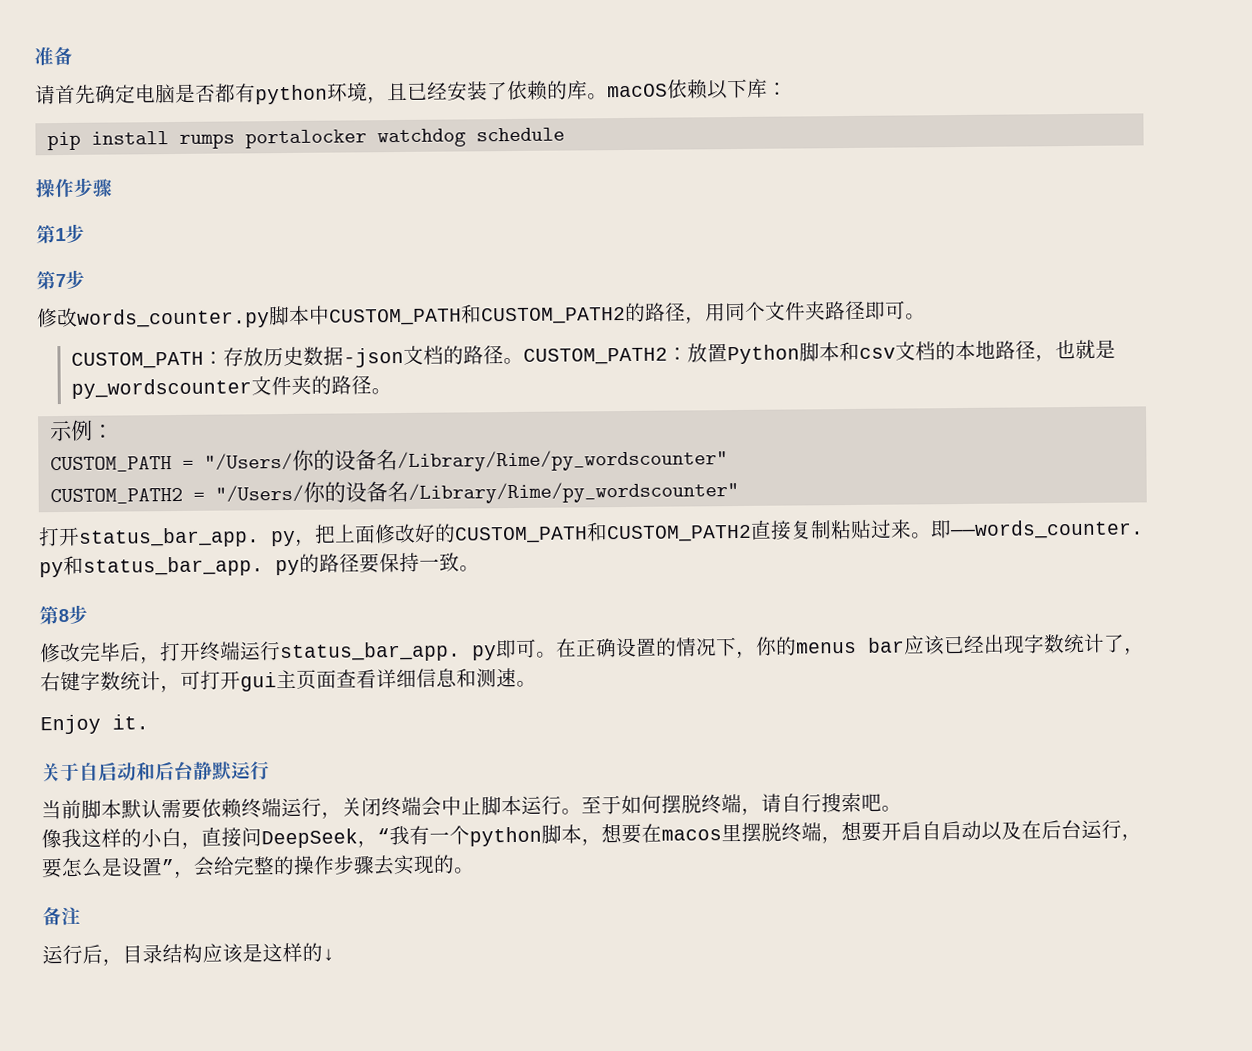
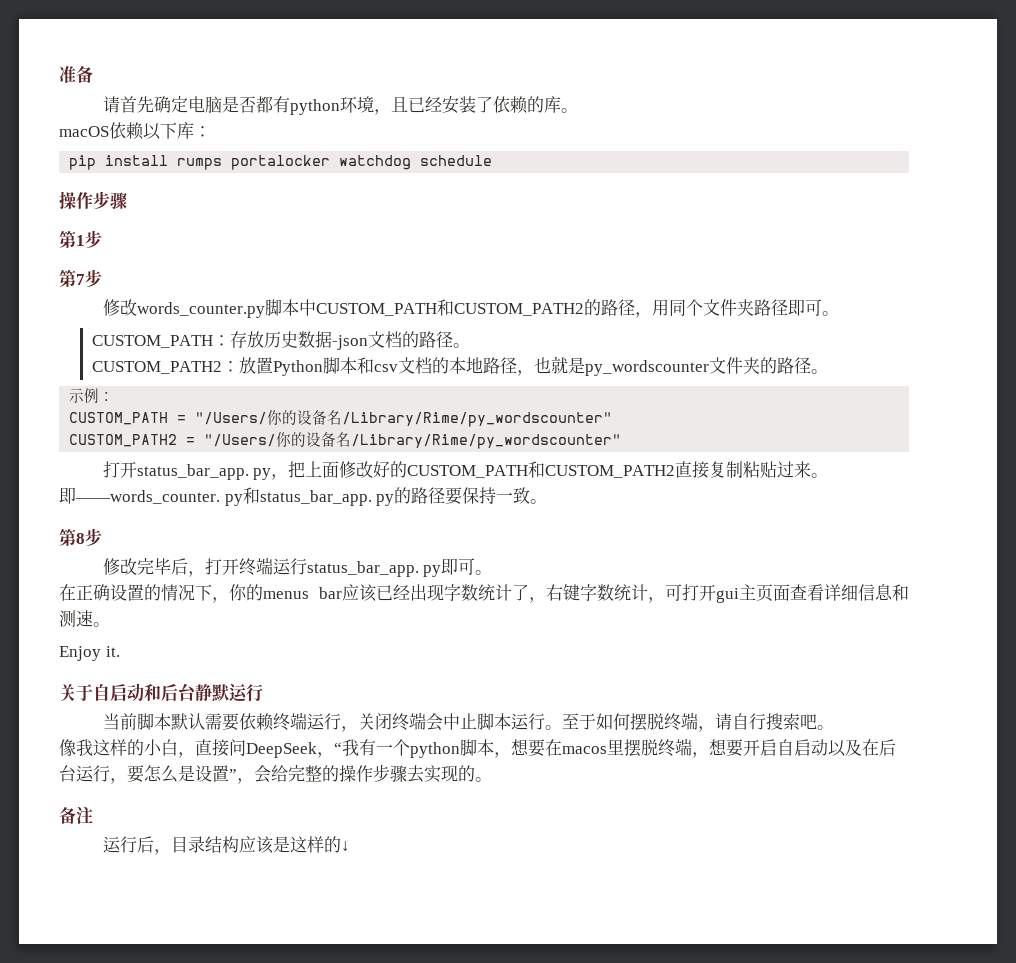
- 请首先确定电脑是否都有python环境，且已经安装了依赖的库。macOS依赖以下库：
+ 请首先确定电脑是否都有python环境，且已经安装了依赖的库。
+ macOS依赖以下库：
- CUSTOM_PATH：存放历史数据-json文档的路径。CUSTOM_PATH2：放置Python脚本和csv文档的本地路径，也就是py_wordscounter文件夹的路径。
+ CUSTOM_PATH：存放历史数据-json文档的路径。
+ CUSTOM_PATH2：放置Python脚本和csv文档的本地路径，也就是py_wordscounter文件夹的路径。
- 打开status_bar_app. py，把上面修改好的CUSTOM_PATH和CUSTOM_PATH2直接复制粘贴过来。即——words_counter. py和status_bar_app. py的路径要保持一致。
+ 打开status_bar_app. py，把上面修改好的CUSTOM_PATH和CUSTOM_PATH2直接复制粘贴过来。
+ 即——words_counter. py和status_bar_app. py的路径要保持一致。
- 修改完毕后，打开终端运行status_bar_app. py即可。在正确设置的情况下，你的menus bar应该已经出现字数统计了，右键字数统计，可打开gui主页面查看详细信息和测速。
+ 修改完毕后，打开终端运行status_bar_app. py即可。
+ 在正确设置的情况下，你的menus bar应该已经出现字数统计了，右键字数统计，可打开gui主页面查看详细信息和测速。

